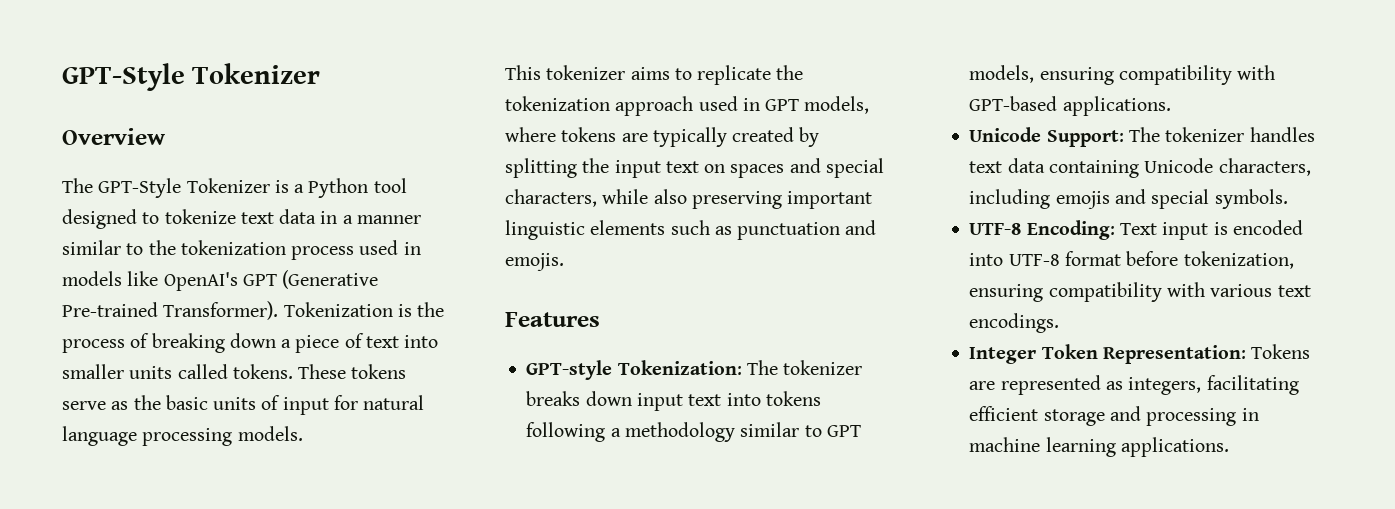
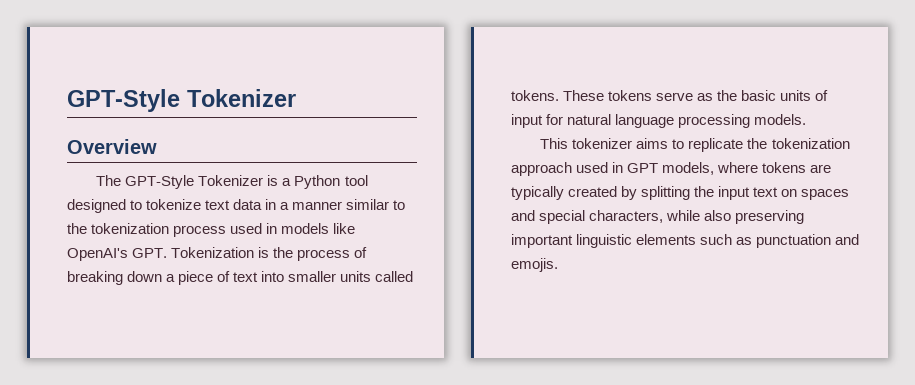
- The GPT-Style Tokenizer is a Python tool designed to tokenize text data in a manner similar to the tokenization process used in models like OpenAI's GPT (Generative Pre-trained Transformer). Tokenization is the process of breaking down a piece of text into smaller units called tokens.
+ The GPT-Style Tokenizer is a Python tool designed to tokenize text data in a manner similar to the tokenization process used in models like OpenAI's GPT. Tokenization is the process of breaking down a piece of text into smaller units called tokens.
- Features
- GPT-style Tokenization: The tokenizer breaks down input text into tokens following a methodology similar to GPT models, ensuring compatibility with GPT-based applications.
- Unicode Support: The tokenizer handles text data containing Unicode characters, including emojis and special symbols.
- UTF-8 Encoding: Text input is encoded into UTF-8 format before tokenization, ensuring compatibility with various text encodings.
- Integer Token Representation: Tokens are represented as integers, facilitating efficient storage and processing in machine learning applications.

